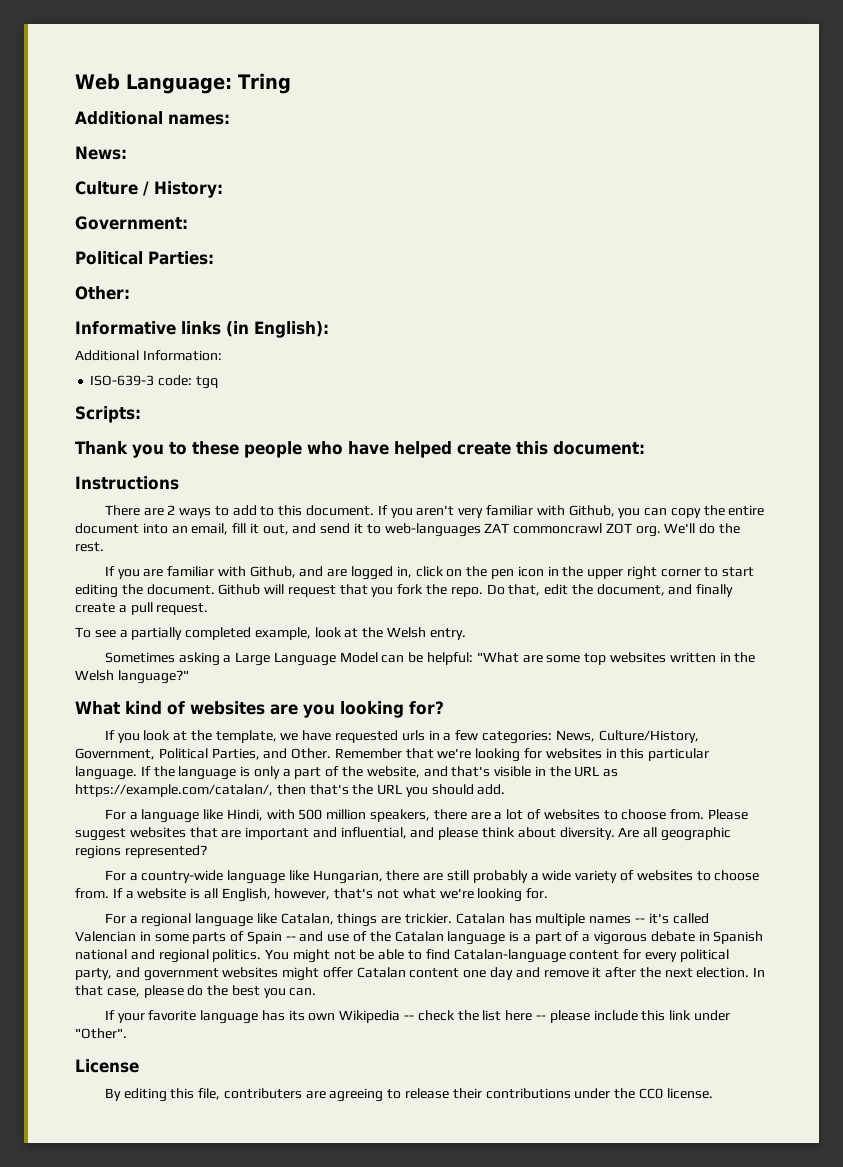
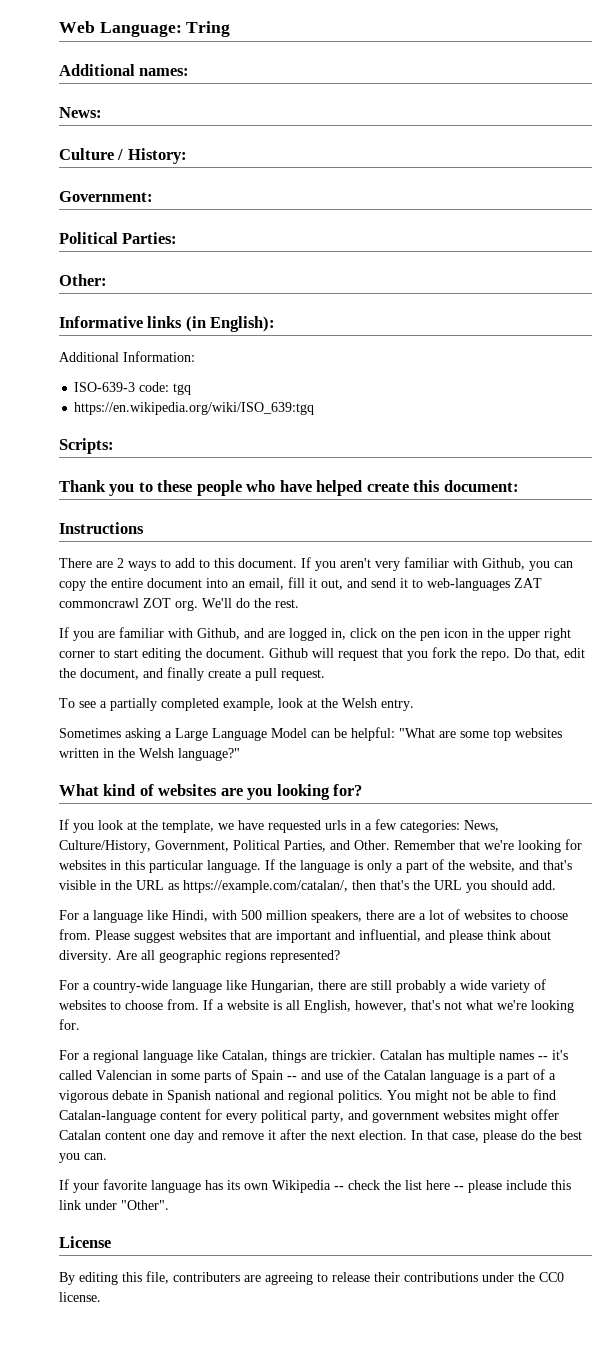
+ https://en.wikipedia.org/wiki/ISO_639:tgq

